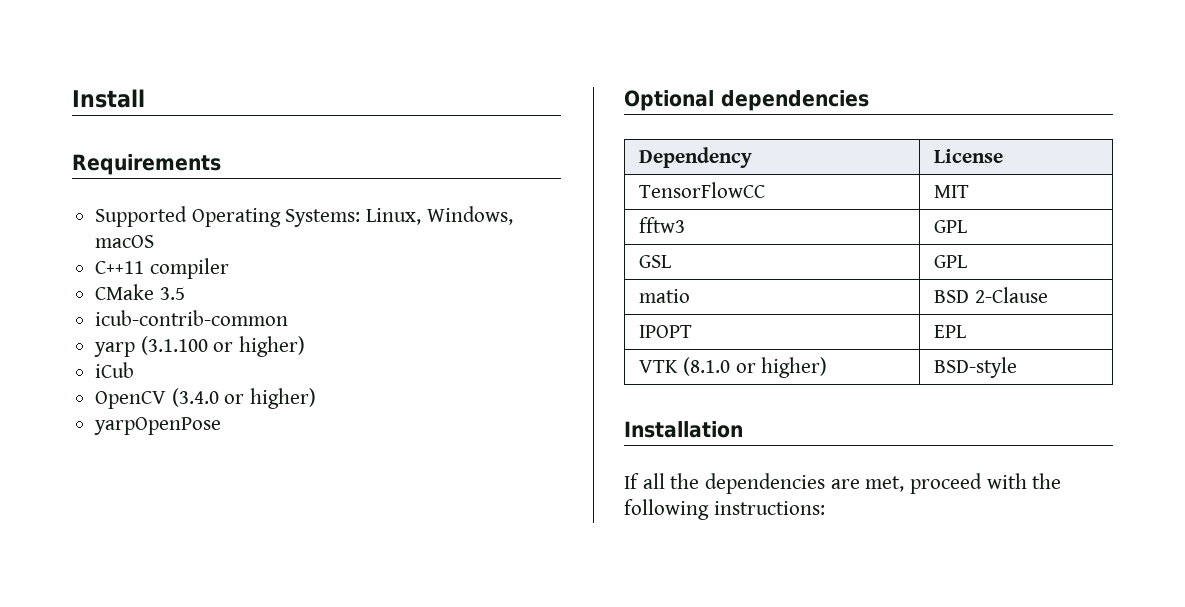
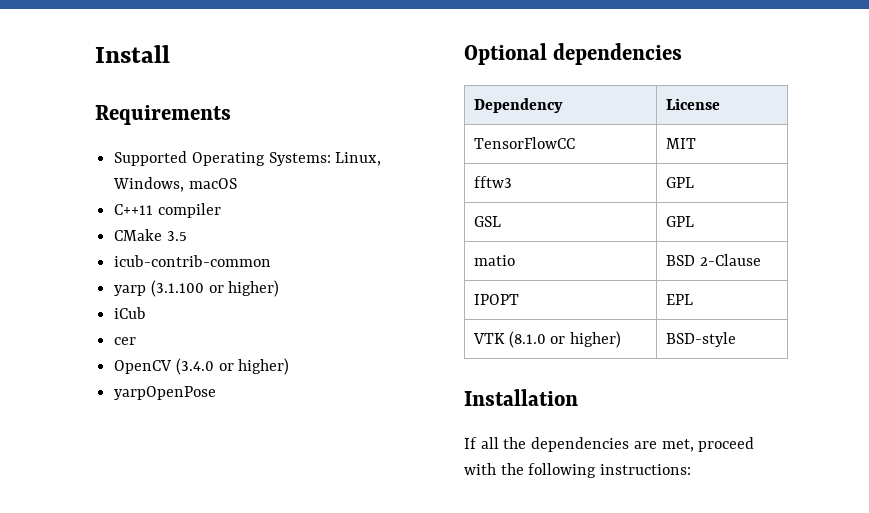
+ cer

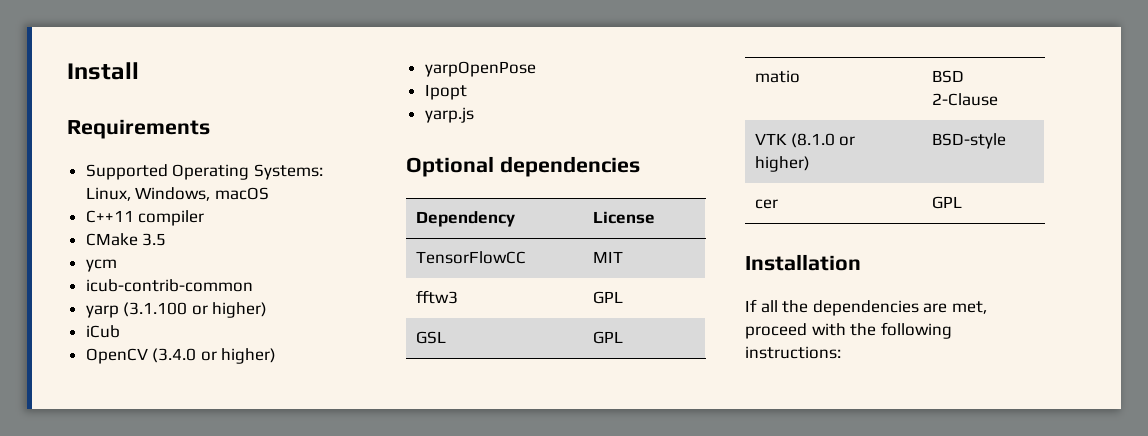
+ ycm
- cer
+ Ipopt
+ yarp.js
- IPOPT | EPL
+ cer | GPL

